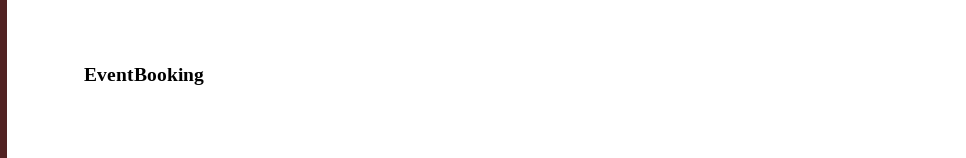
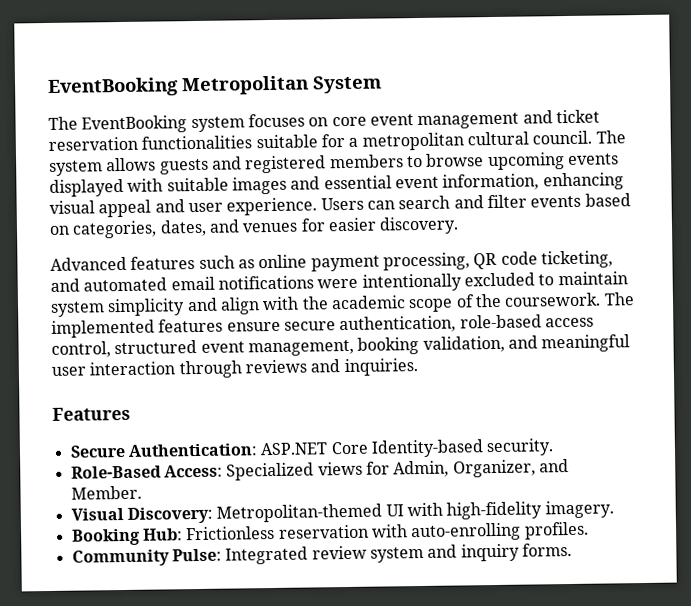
- EventBooking
+ EventBooking Metropolitan System
+ The EventBooking system focuses on core event management and ticket reservation functionalities suitable for a metropolitan cultural council. The system allows guests and registered members to browse upcoming events displayed with suitable images and essential event information, enhancing visual appeal and user experience. Users can search and filter events based on categories, dates, and venues for easier discovery.
+ Advanced features such as online payment processing, QR code ticketing, and automated email notifications were intentionally excluded to maintain system simplicity and align with the academic scope of the coursework. The implemented features ensure secure authentication, role-based access control, structured event management, booking validation, and meaningful user interaction through reviews and inquiries.
+ Features
+ Secure Authentication: ASP.NET Core Identity-based security.
+ Role-Based Access: Specialized views for Admin, Organizer, and Member.
+ Visual Discovery: Metropolitan-themed UI with high-fidelity imagery.
+ Booking Hub: Frictionless reservation with auto-enrolling profiles.
+ Community Pulse: Integrated review system and inquiry forms.

